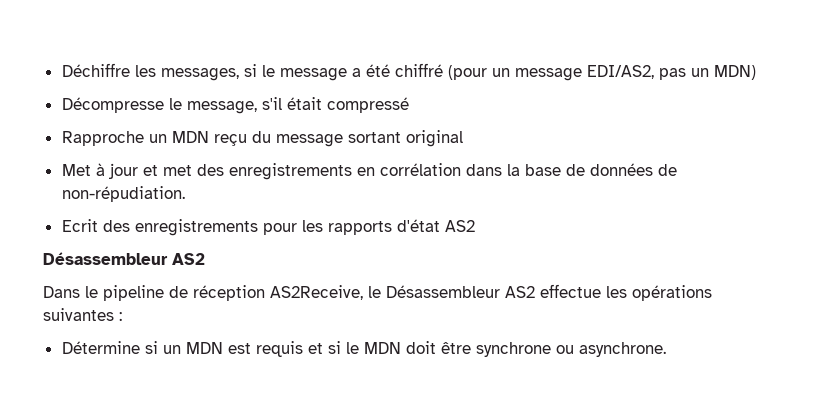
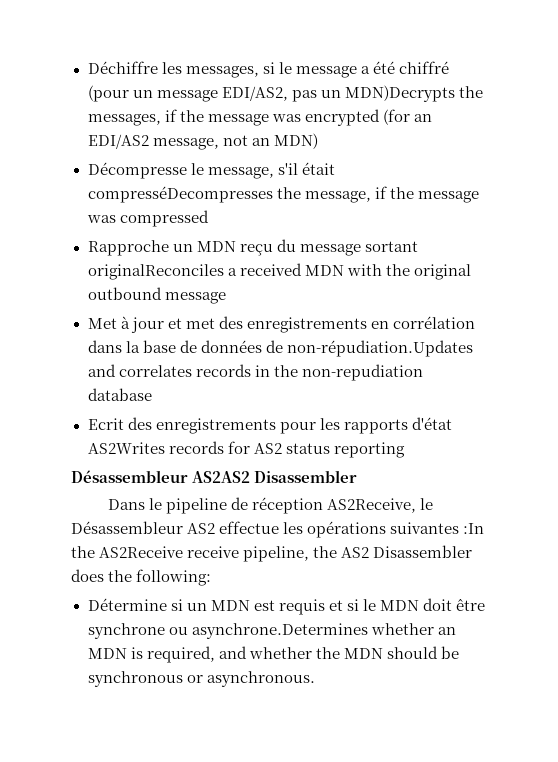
- Déchiffre les messages, si le message a été chiffré (pour un message EDI/AS2, pas un MDN)
+ Déchiffre les messages, si le message a été chiffré (pour un message EDI/AS2, pas un MDN)Decrypts the messages, if the message was encrypted (for an EDI/AS2 message, not an MDN)
- Décompresse le message, s'il était compressé
+ Décompresse le message, s'il était compresséDecompresses the message, if the message was compressed
- Rapproche un MDN reçu du message sortant original
+ Rapproche un MDN reçu du message sortant originalReconciles a received MDN with the original outbound message
- Met à jour et met des enregistrements en corrélation dans la base de données de non-répudiation.
+ Met à jour et met des enregistrements en corrélation dans la base de données de non-répudiation.Updates and correlates records in the non-repudiation database
- Ecrit des enregistrements pour les rapports d'état AS2
- Désassembleur AS2
+ Ecrit des enregistrements pour les rapports d'état AS2Writes records for AS2 status reporting
+ Désassembleur AS2AS2 Disassembler
- Dans le pipeline de réception AS2Receive, le Désassembleur AS2 effectue les opérations suivantes :
+ Dans le pipeline de réception AS2Receive, le Désassembleur AS2 effectue les opérations suivantes :In the AS2Receive receive pipeline, the AS2 Disassembler does the following:
- Détermine si un MDN est requis et si le MDN doit être synchrone ou asynchrone.
+ Détermine si un MDN est requis et si le MDN doit être synchrone ou asynchrone.Determines whether an MDN is required, and whether the MDN should be synchronous or asynchronous.

